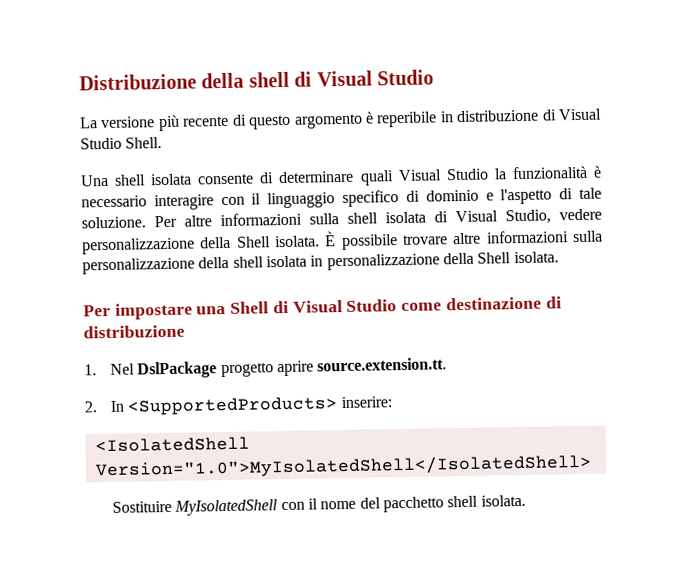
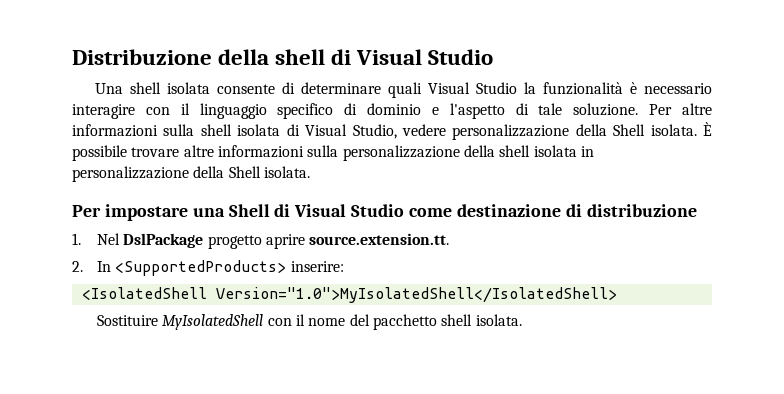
- La versione più recente di questo argomento è reperibile in distribuzione di Visual Studio Shell.

